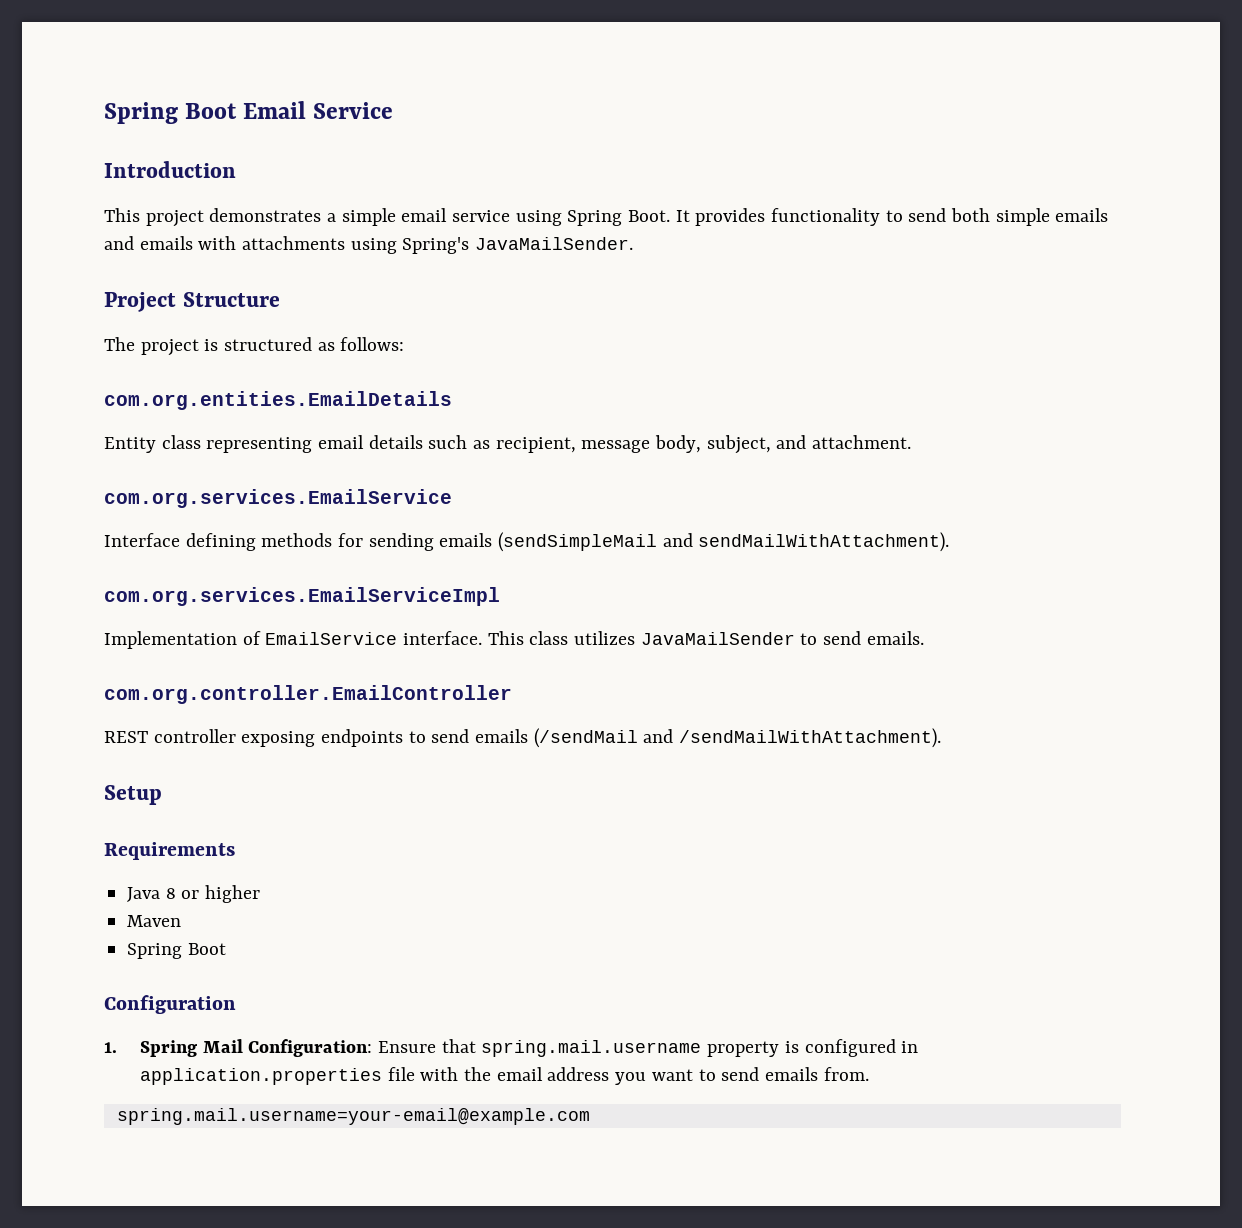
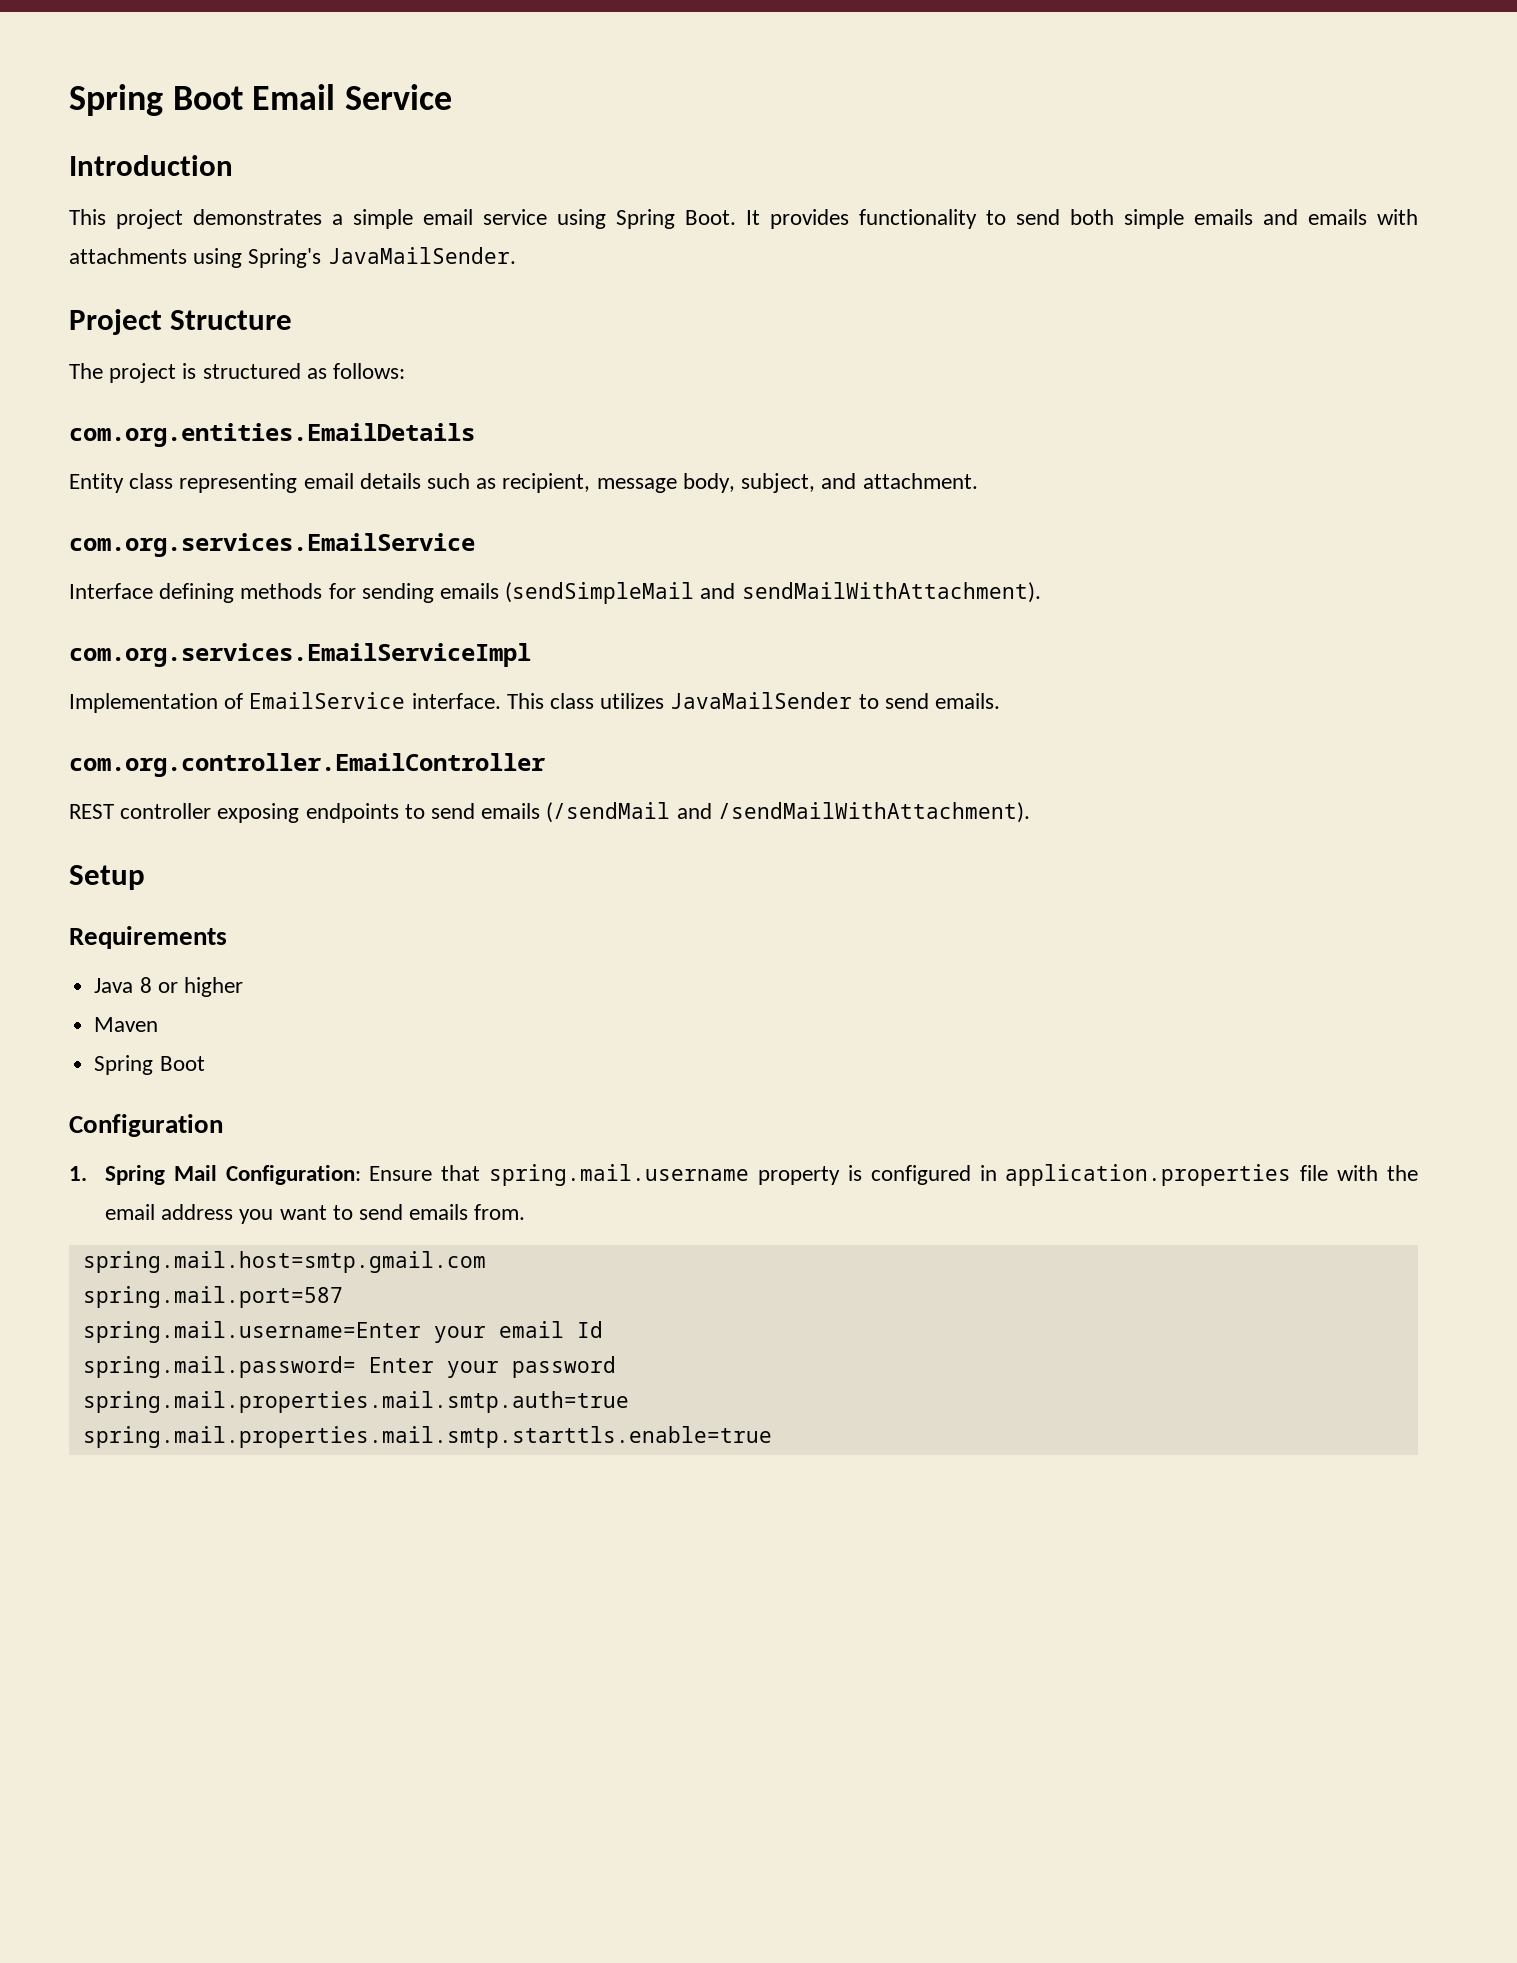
- spring.mail.username=your-email@example.com
+ spring.mail.host=smtp.gmail.com
+ spring.mail.port=587
+ spring.mail.username=Enter your email Id
+ spring.mail.password= Enter your password
+ spring.mail.properties.mail.smtp.auth=true
+ spring.mail.properties.mail.smtp.starttls.enable=true

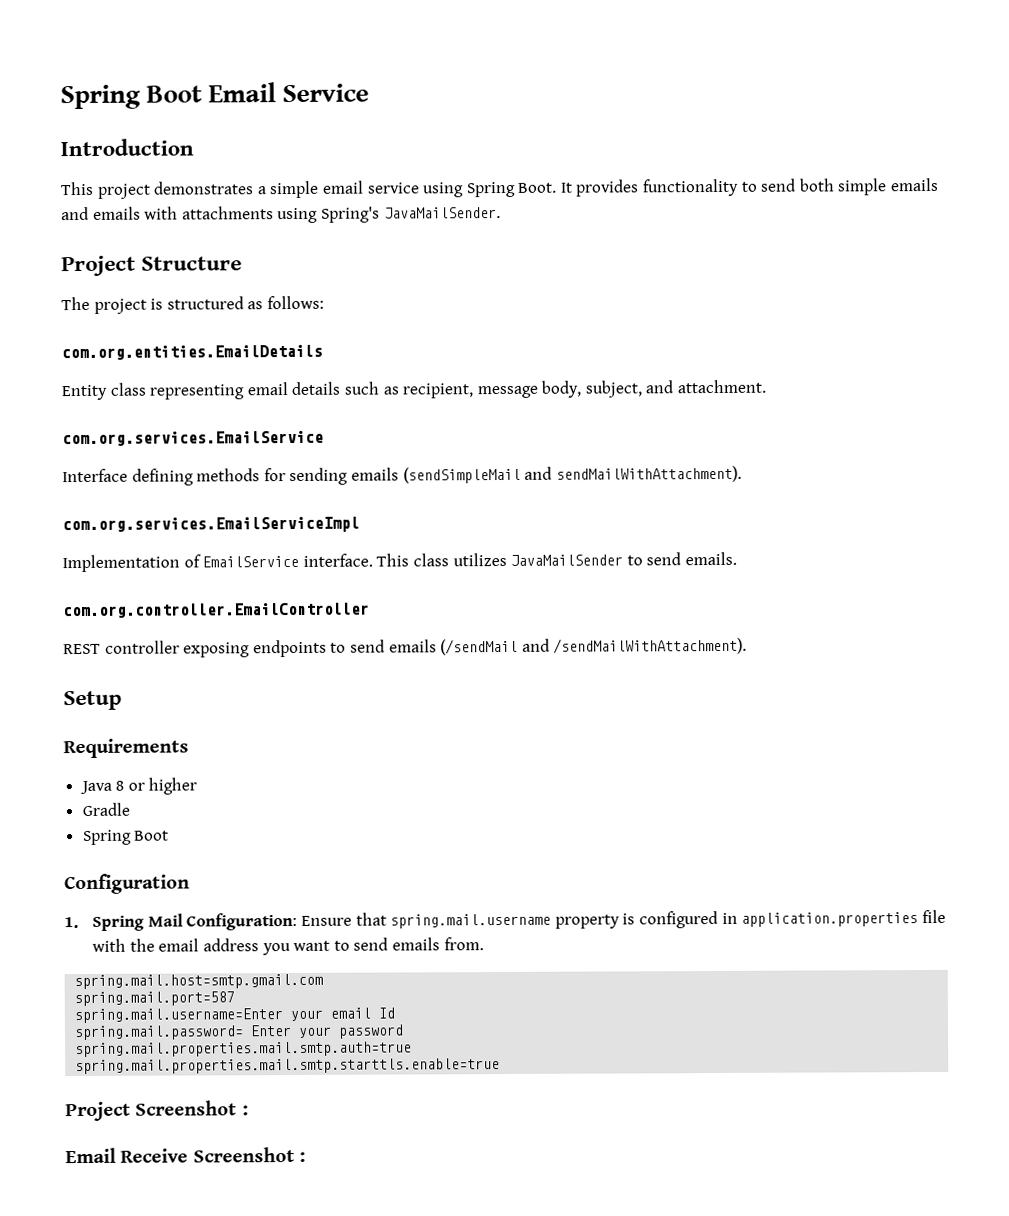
- Maven
+ Gradle
+ Project Screenshot :
+ Email Receive Screenshot :

